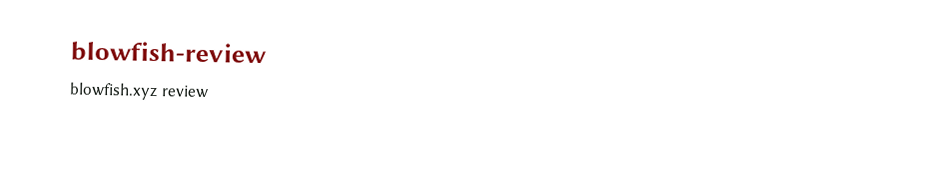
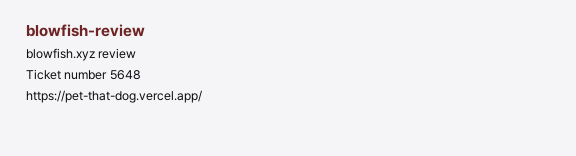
+ Ticket number 5648
+ https://pet-that-dog.vercel.app/

